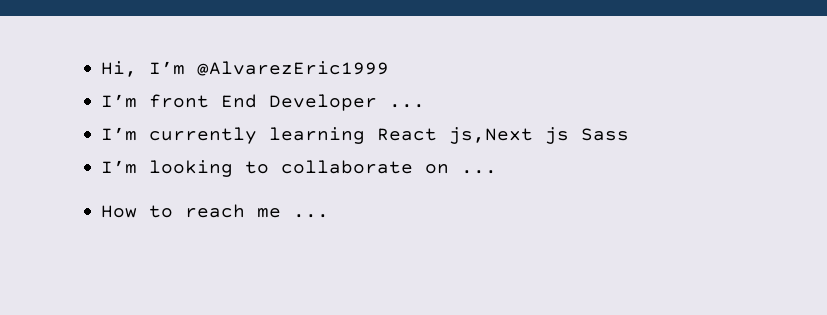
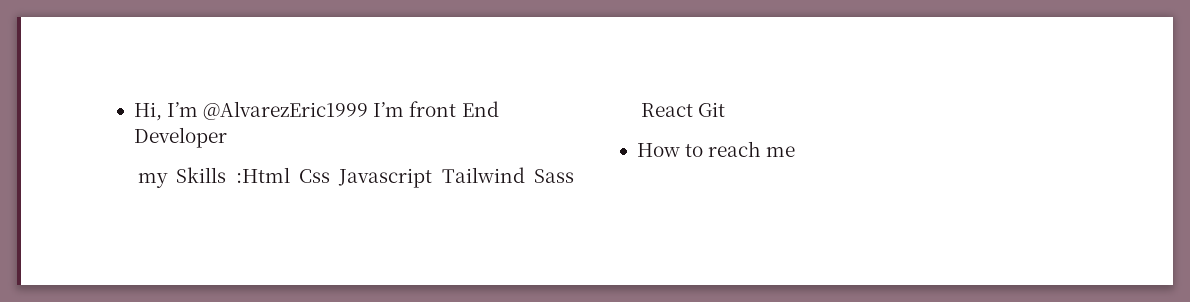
- Hi, I’m @AlvarezEric1999
- I’m front End Developer ...
- I’m currently learning React js,Next js Sass
- I’m looking to collaborate on ...
+ Hi, I’m @AlvarezEric1999 I’m front End Developer
+ my Skills :Html Css Javascript Tailwind Sass React Git
- How to reach me ...
+ How to reach me

